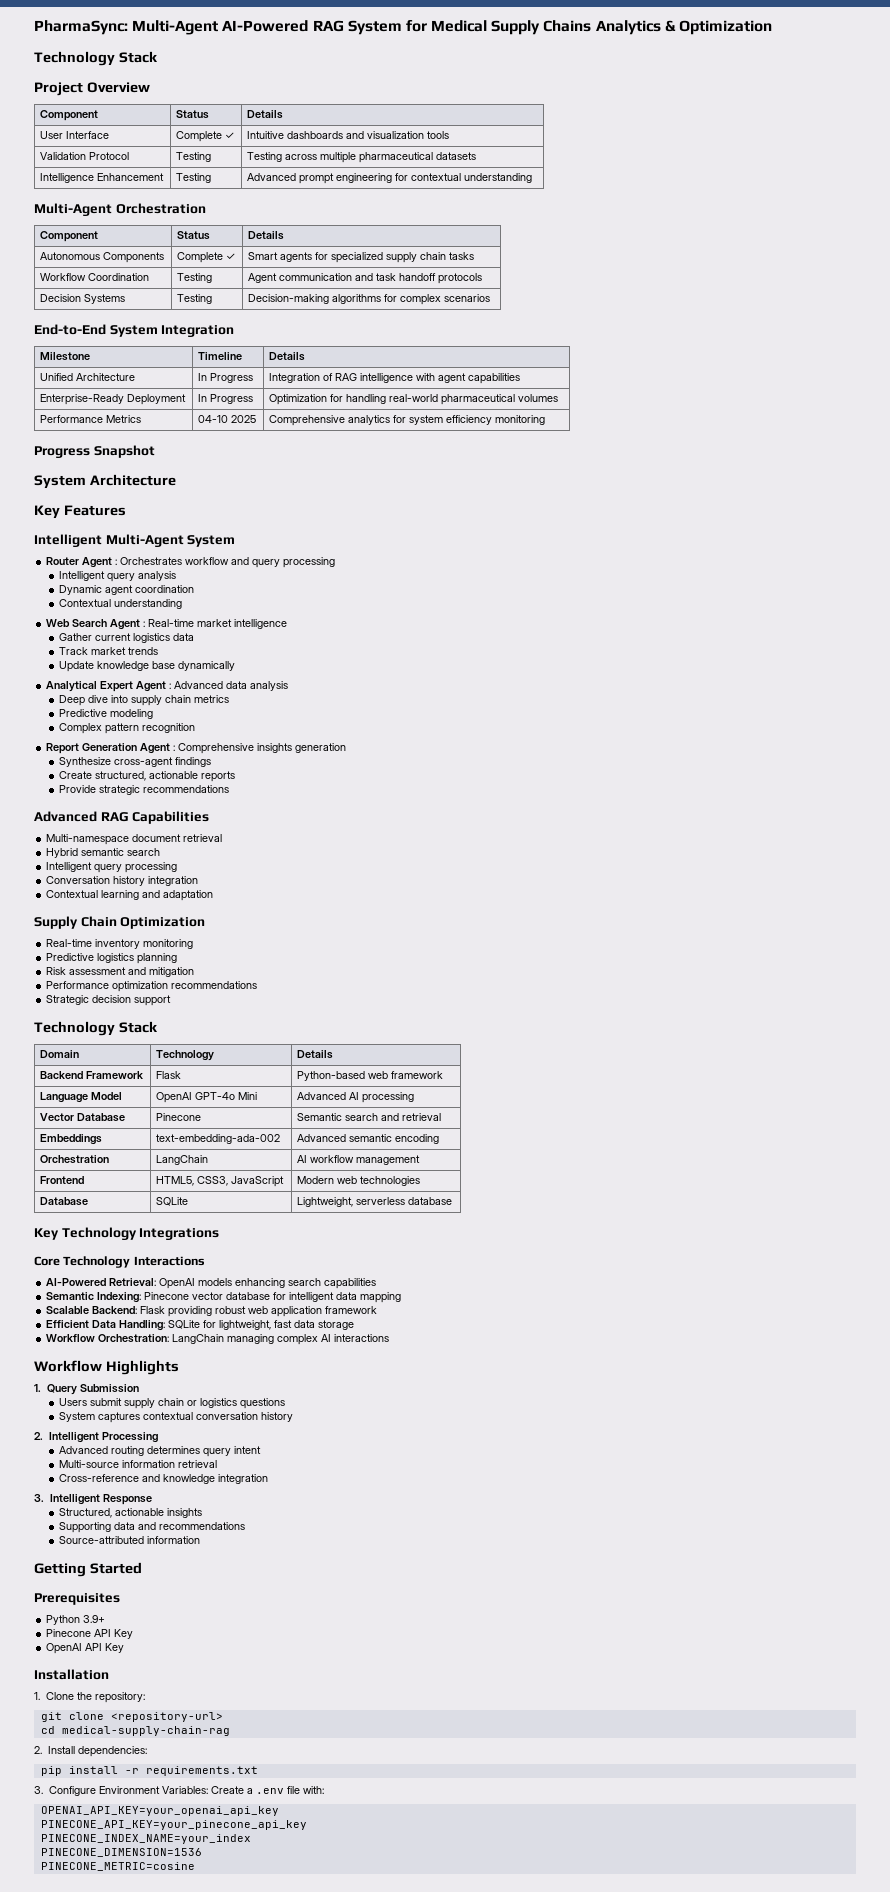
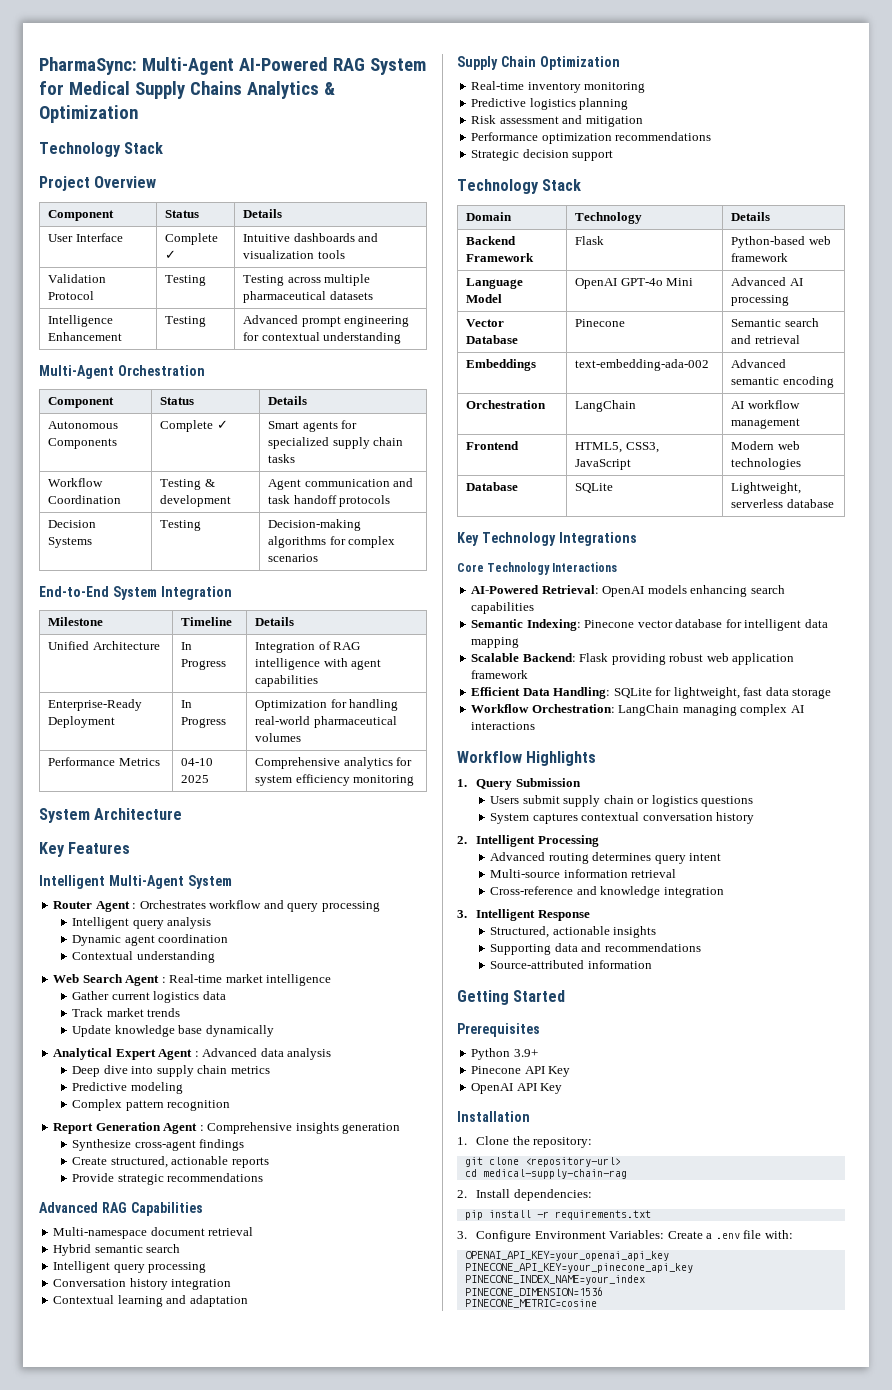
- Workflow Coordination | Testing | Agent communication and task handoff protocols
+ Workflow Coordination | Testing & development | Agent communication and task handoff protocols
- Progress Snapshot

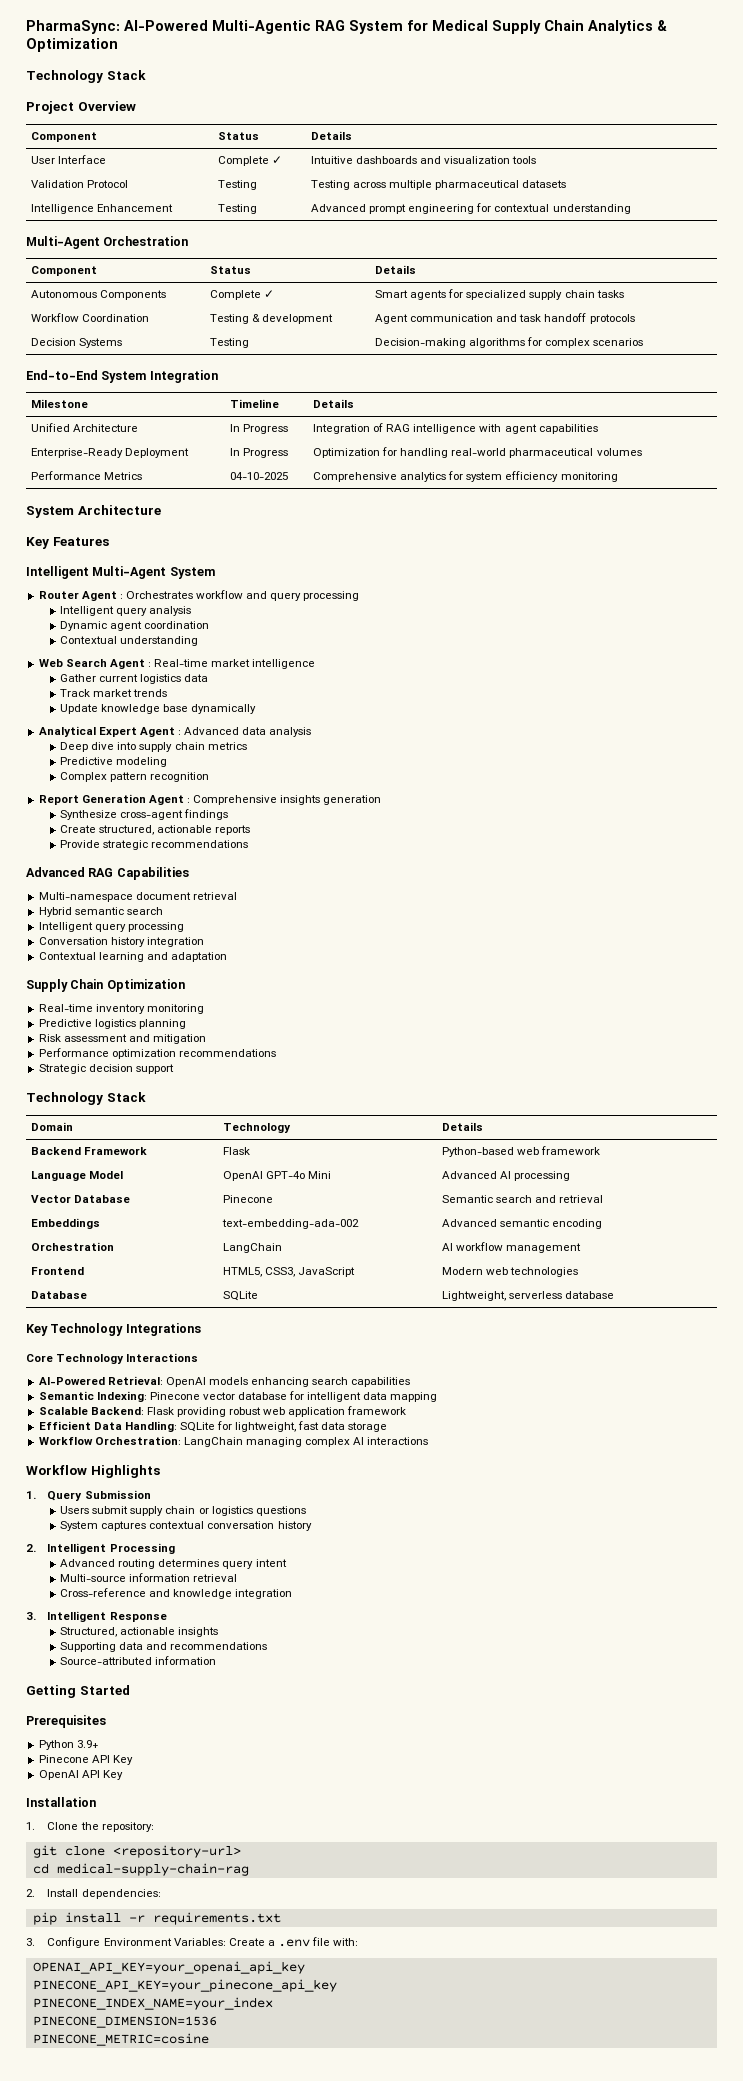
- PharmaSync: Multi-Agent AI-Powered RAG System for Medical Supply Chains Analytics & Optimization
+ PharmaSync: AI-Powered Multi-Agentic RAG System for Medical Supply Chain Analytics & Optimization
- Performance Metrics | 04-10 2025 | Comprehensive analytics for system efficiency monitoring
+ Performance Metrics | 04-10-2025 | Comprehensive analytics for system efficiency monitoring

